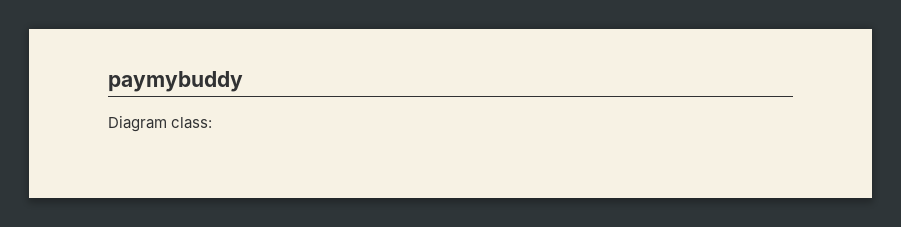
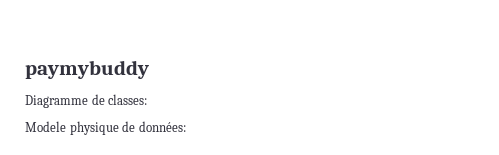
- Diagram class:
+ Diagramme de classes:
+ Modele physique de données:

